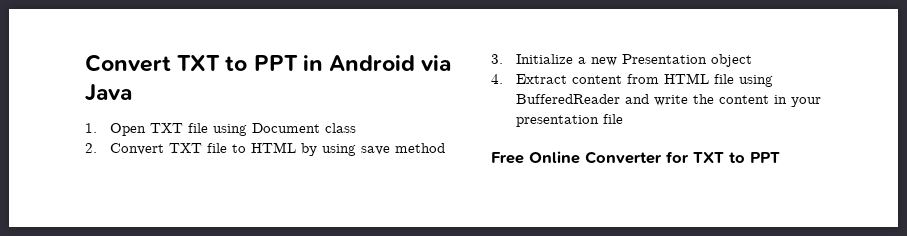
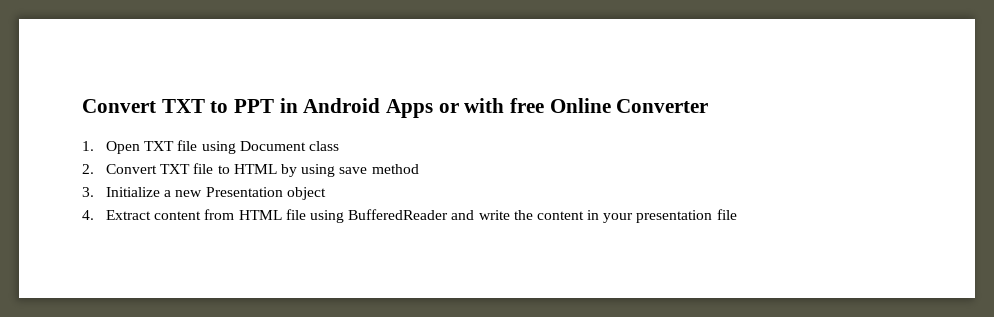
- Convert TXT to PPT in Android via Java
+ Convert TXT to PPT in Android Apps or with free Online Converter
- Free Online Converter for TXT to PPT

